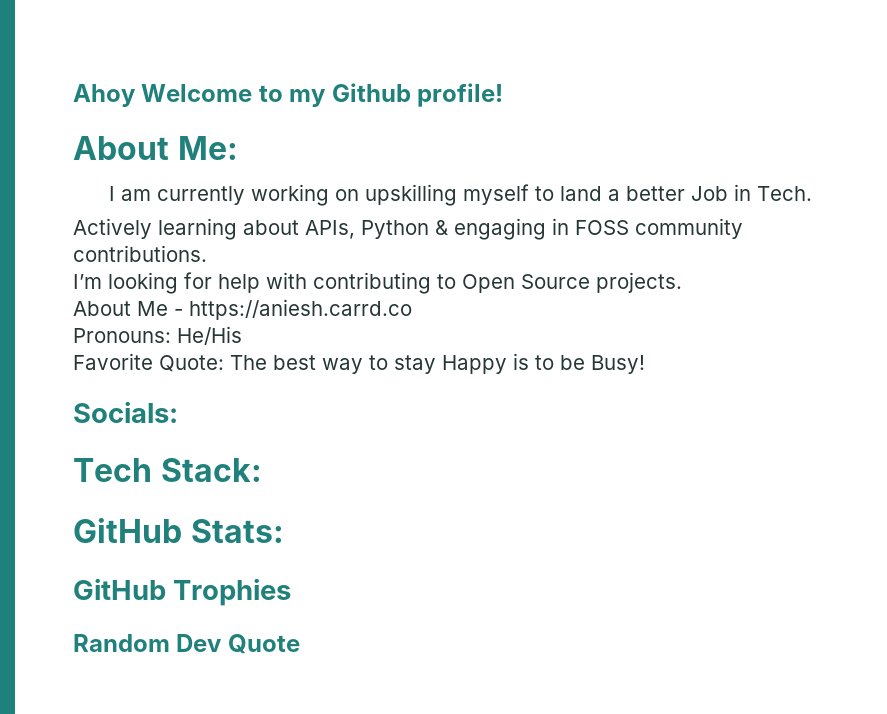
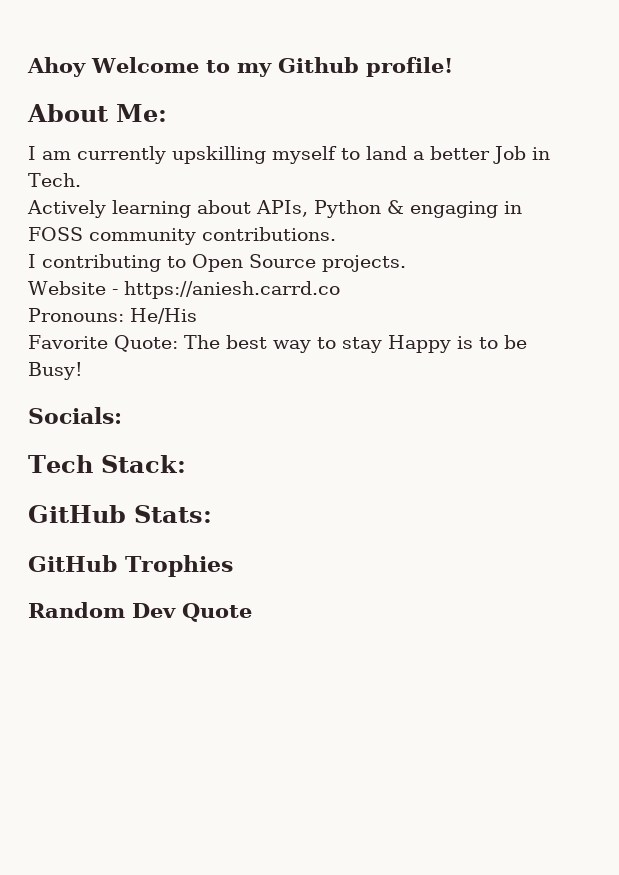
- I am currently working on upskilling myself to land a better Job in Tech.
+ I am currently upskilling myself to land a better Job in Tech.
- I’m looking for help with contributing to Open Source projects.
+ I contributing to Open Source projects.
- About Me - https://aniesh.carrd.co
+ Website - https://aniesh.carrd.co

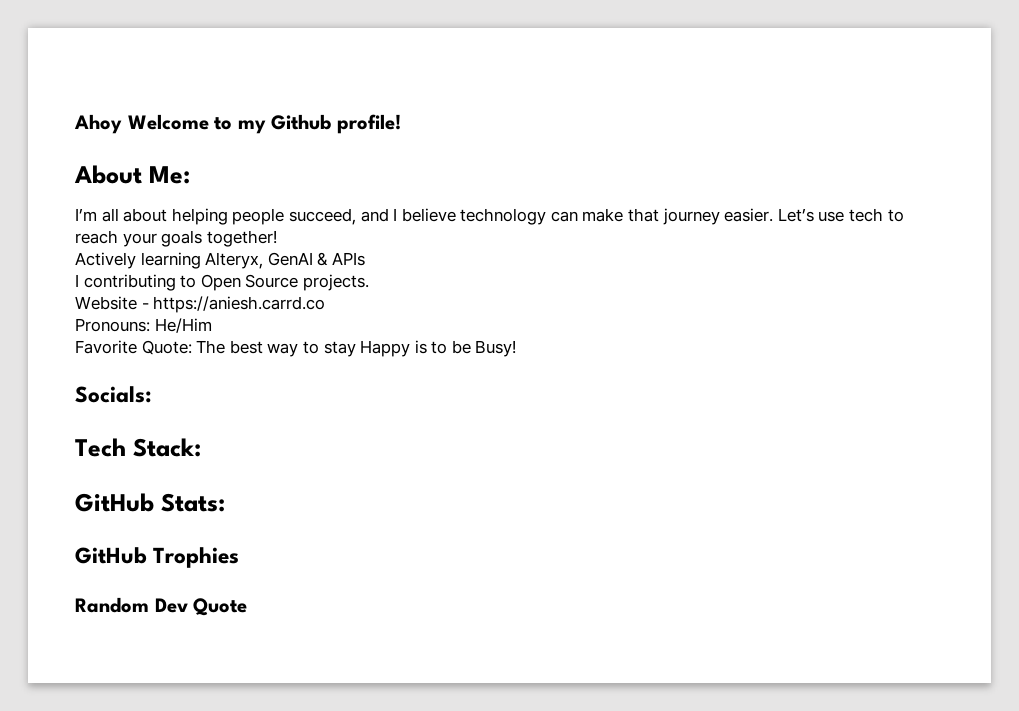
- I am currently upskilling myself to land a better Job in Tech.
- Actively learning about APIs, Python & engaging in FOSS community contributions.
+ I’m all about helping people succeed, and I believe technology can make that journey easier. Let’s use tech to reach your goals together!
+ Actively learning Alteryx, GenAI & APIs
- Pronouns: He/His
+ Pronouns: He/Him

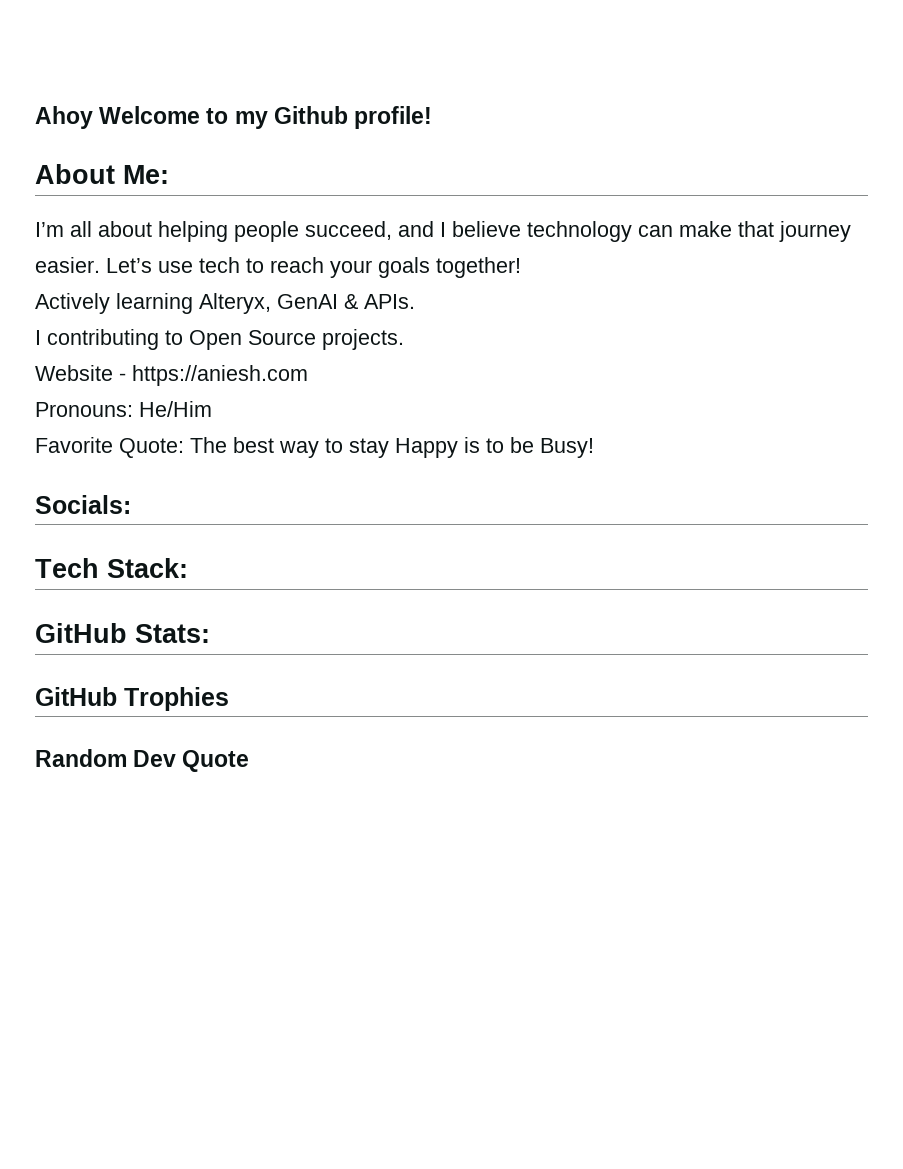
- Actively learning Alteryx, GenAI & APIs
+ Actively learning Alteryx, GenAI & APIs.
- Website - https://aniesh.carrd.co
+ Website - https://aniesh.com

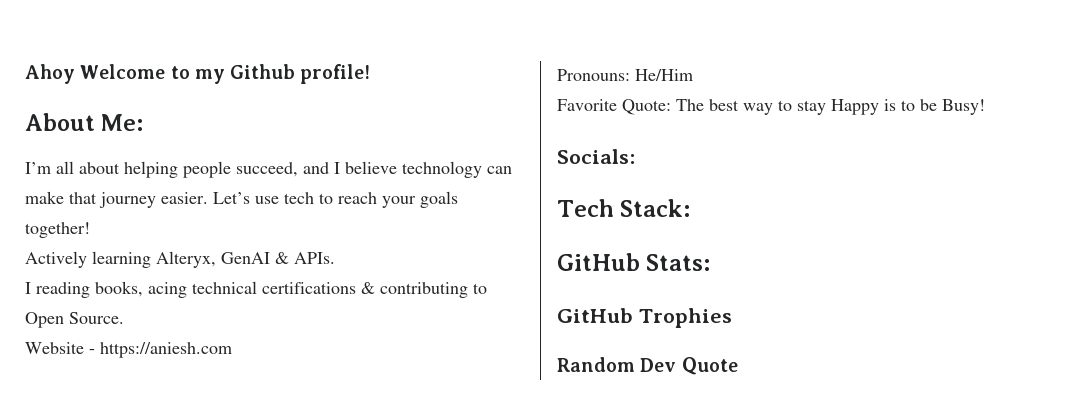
- I contributing to Open Source projects.
+ I reading books, acing technical certifications & contributing to Open Source.

